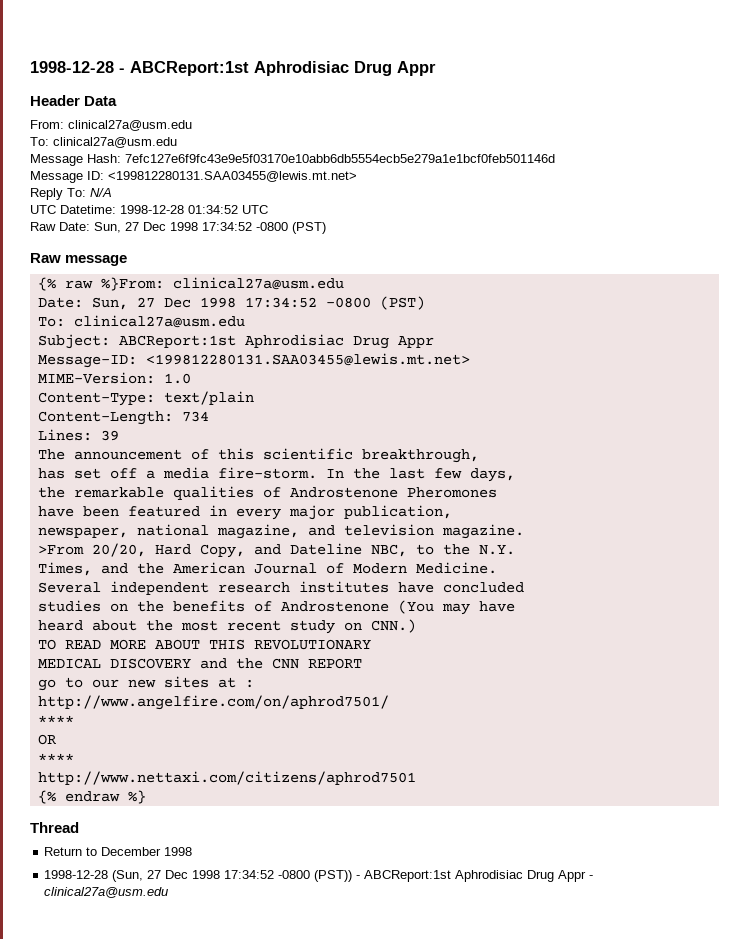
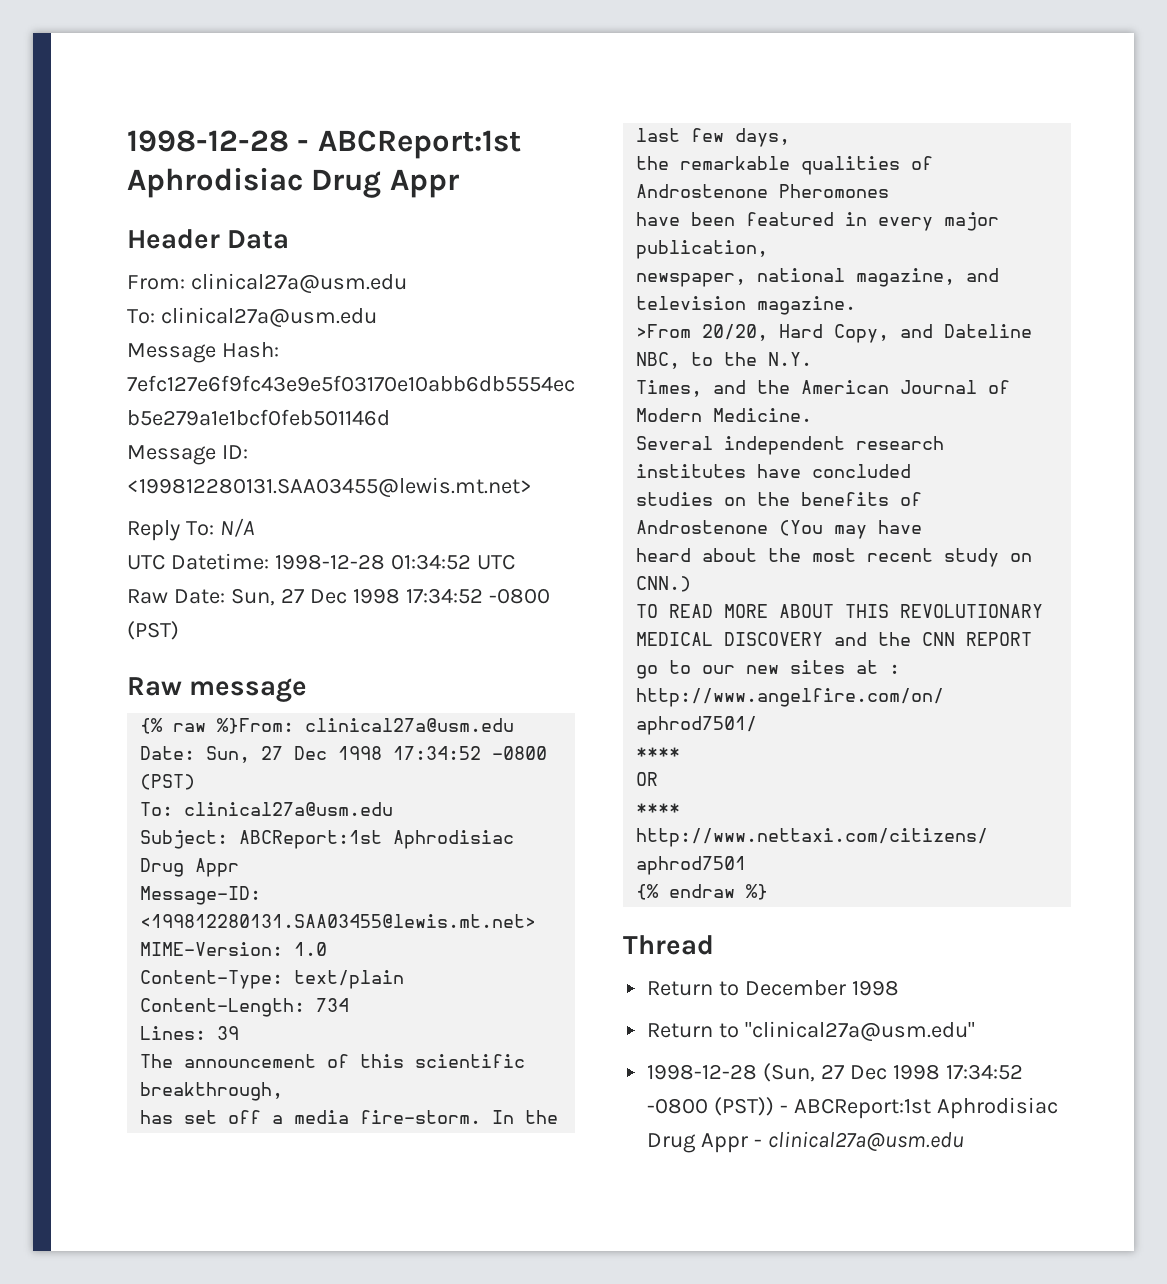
+ Return to "clinical27a@usm.edu"

